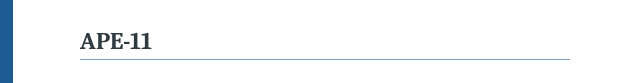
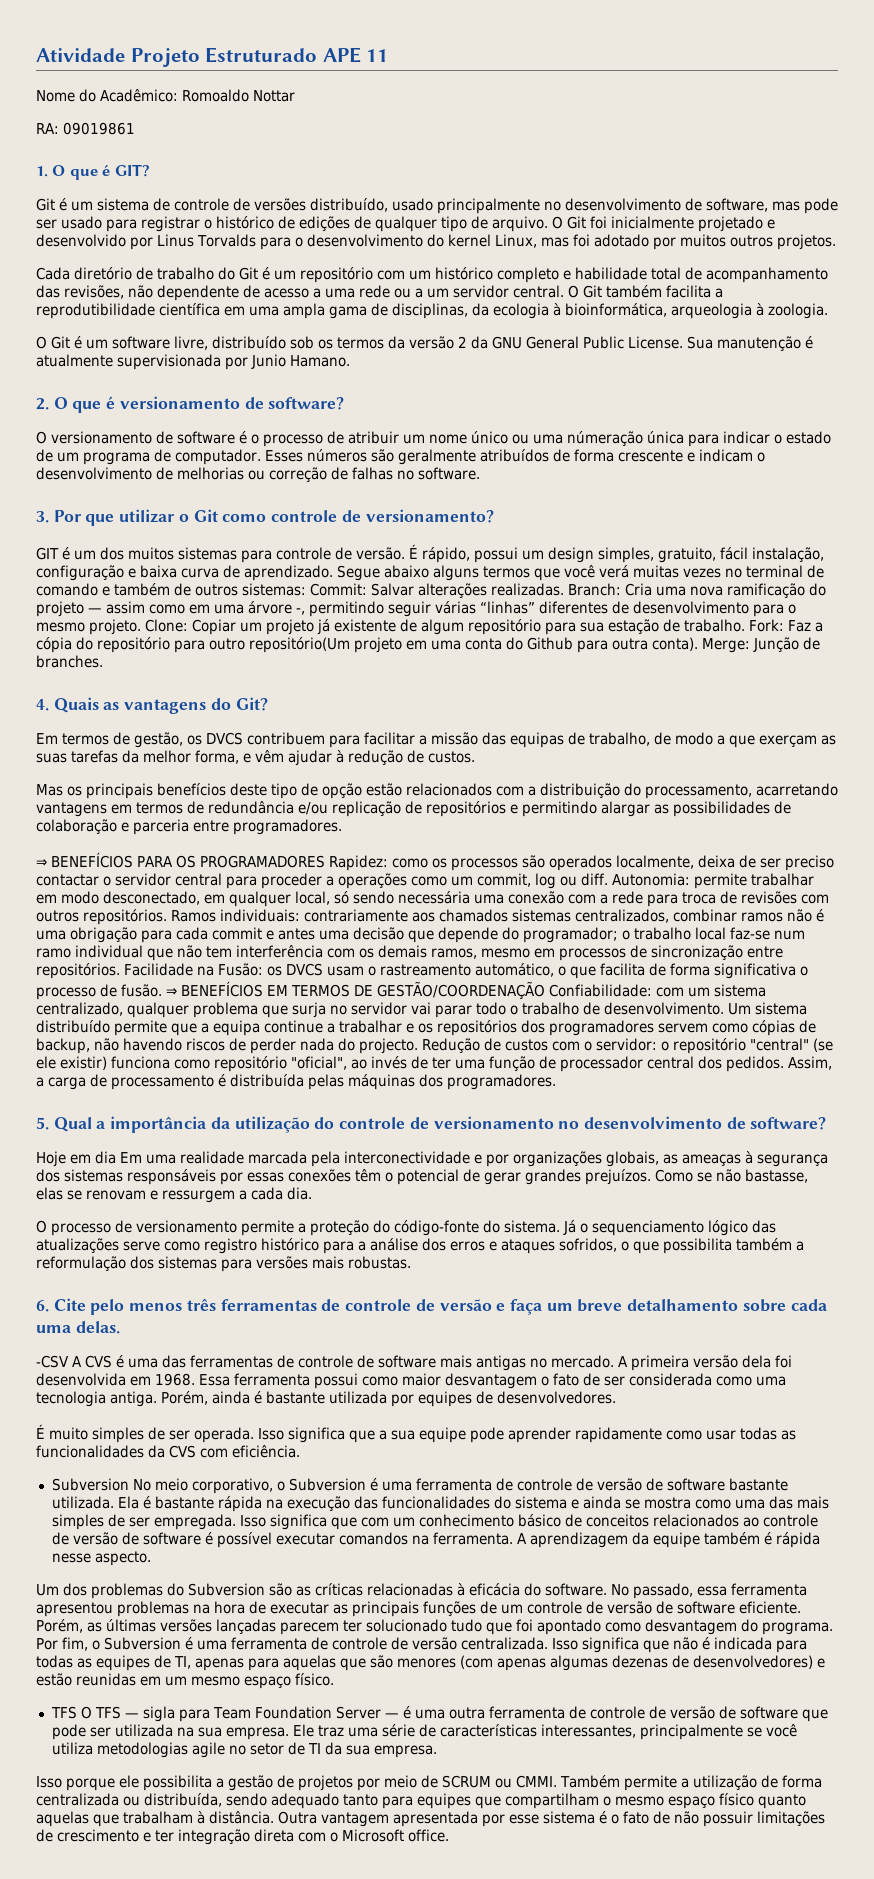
- APE-11
+ Atividade Projeto Estruturado APE 11
+ Nome do Acadêmico: Romoaldo Nottar
+ RA: 09019861
+ 1. O que é GIT?
+ Git é um sistema de controle de versões distribuído, usado principalmente no desenvolvimento de software, mas pode ser usado para registrar o histórico de edições de qualquer tipo de arquivo. O Git foi inicialmente projetado e desenvolvido por Linus Torvalds para o desenvolvimento do kernel Linux, mas foi adotado por muitos outros projetos.
+ Cada diretório de trabalho do Git é um repositório com um histórico completo e habilidade total de acompanhamento das revisões, não dependente de acesso a uma rede ou a um servidor central. O Git também facilita a reprodutibilidade científica em uma ampla gama de disciplinas, da ecologia à bioinformática, arqueologia à zoologia.
+ O Git é um software livre, distribuído sob os termos da versão 2 da GNU General Public License. Sua manutenção é atualmente supervisionada por Junio Hamano.
+ 2. O que é versionamento de software?
+ O versionamento de software é o processo de atribuir um nome único ou uma númeração única para indicar o estado de um programa de computador. Esses números são geralmente atribuídos de forma crescente e indicam o desenvolvimento de melhorias ou correção de falhas no software.
+ 3. Por que utilizar o Git como controle de versionamento?
+ GIT é um dos muitos sistemas para controle de versão. É rápido, possui um design simples, gratuito, fácil instalação, configuração e baixa curva de aprendizado. Segue abaixo alguns termos que você verá muitas vezes no terminal de comando e também de outros sistemas: Commit: Salvar alterações realizadas. Branch: Cria uma nova ramificação do projeto — assim como em uma árvore -, permitindo seguir várias “linhas” diferentes de desenvolvimento para o mesmo projeto. Clone: Copiar um projeto já existente de algum repositório para sua estação de trabalho. Fork: Faz a cópia do repositório para outro repositório(Um projeto em uma conta do Github para outra conta). Merge: Junção de branches.
+ 4. Quais as vantagens do Git?
+ Em termos de gestão, os DVCS contribuem para facilitar a missão das equipas de trabalho, de modo a que exerçam as suas tarefas da melhor forma, e vêm ajudar à redução de custos.
+ Mas os principais benefícios deste tipo de opção estão relacionados com a distribuição do processamento, acarretando vantagens em termos de redundância e/ou replicação de repositórios e permitindo alargar as possibilidades de colaboração e parceria entre programadores.
+ ⇒ BENEFÍCIOS PARA OS PROGRAMADORES Rapidez: como os processos são operados localmente, deixa de ser preciso contactar o servidor central para proceder a operações como um commit, log ou diff. Autonomia: permite trabalhar em modo desconectado, em qualquer local, só sendo necessária uma conexão com a rede para troca de revisões com outros repositórios. Ramos individuais: contrariamente aos chamados sistemas centralizados, combinar ramos não é uma obrigação para cada commit e antes uma decisão que depende do programador; o trabalho local faz-se num ramo individual que não tem interferência com os demais ramos, mesmo em processos de sincronização entre repositórios. Facilidade na Fusão: os DVCS usam o rastreamento automático, o que facilita de forma significativa o processo de fusão. ⇒ BENEFÍCIOS EM TERMOS DE GESTÃO/COORDENAÇÃO Confiabilidade: com um sistema centralizado, qualquer problema que surja no servidor vai parar todo o trabalho de desenvolvimento. Um sistema distribuído permite que a equipa continue a trabalhar e os repositórios dos programadores servem como cópias de backup, não havendo riscos de perder nada do projecto. Redução de custos com o servidor: o repositório "central" (se ele existir) funciona como repositório "oficial", ao invés de ter uma função de processador central dos pedidos. Assim, a carga de processamento é distribuída pelas máquinas dos programadores.
+ 5. Qual a importância da utilização do controle de versionamento no desenvolvimento de software?
+ Hoje em dia Em uma realidade marcada pela interconectividade e por organizações globais, as ameaças à segurança dos sistemas responsáveis por essas conexões têm o potencial de gerar grandes prejuízos. Como se não bastasse, elas se renovam e ressurgem a cada dia.
+ O processo de versionamento permite a proteção do código-fonte do sistema. Já o sequenciamento lógico das atualizações serve como registro histórico para a análise dos erros e ataques sofridos, o que possibilita também a reformulação dos sistemas para versões mais robustas.
+ 6. Cite pelo menos três ferramentas de controle de versão e faça um breve detalhamento sobre cada uma delas.
+ -CSV A CVS é uma das ferramentas de controle de software mais antigas no mercado. A primeira versão dela foi desenvolvida em 1968. Essa ferramenta possui como maior desvantagem o fato de ser considerada como uma tecnologia antiga. Porém, ainda é bastante utilizada por equipes de desenvolvedores.
+ É muito simples de ser operada. Isso significa que a sua equipe pode aprender rapidamente como usar todas as funcionalidades da CVS com eficiência.
+ Subversion No meio corporativo, o Subversion é uma ferramenta de controle de versão de software bastante utilizada. Ela é bastante rápida na execução das funcionalidades do sistema e ainda se mostra como uma das mais simples de ser empregada. Isso significa que com um conhecimento básico de conceitos relacionados ao controle de versão de software é possível executar comandos na ferramenta. A aprendizagem da equipe também é rápida nesse aspecto.
+ Um dos problemas do Subversion são as críticas relacionadas à eficácia do software. No passado, essa ferramenta apresentou problemas na hora de executar as principais funções de um controle de versão de software eficiente. Porém, as últimas versões lançadas parecem ter solucionado tudo que foi apontado como desvantagem do programa. Por fim, o Subversion é uma ferramenta de controle de versão centralizada. Isso significa que não é indicada para todas as equipes de TI, apenas para aquelas que são menores (com apenas algumas dezenas de desenvolvedores) e estão reunidas em um mesmo espaço físico.
+ TFS O TFS — sigla para Team Foundation Server — é uma outra ferramenta de controle de versão de software que pode ser utilizada na sua empresa. Ele traz uma série de características interessantes, principalmente se você utiliza metodologias agile no setor de TI da sua empresa.
+ Isso porque ele possibilita a gestão de projetos por meio de SCRUM ou CMMI. Também permite a utilização de forma centralizada ou distribuída, sendo adequado tanto para equipes que compartilham o mesmo espaço físico quanto aquelas que trabalham à distância. Outra vantagem apresentada por esse sistema é o fato de não possuir limitações de crescimento e ter integração direta com o Microsoft office.

